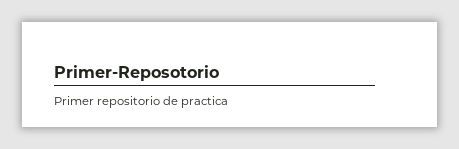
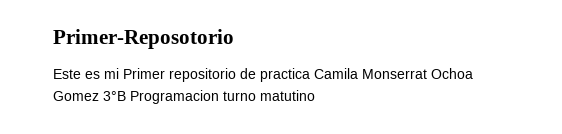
- Primer repositorio de practica
+ Este es mi Primer repositorio de practica Camila Monserrat Ochoa Gomez 3°B Programacion turno matutino

